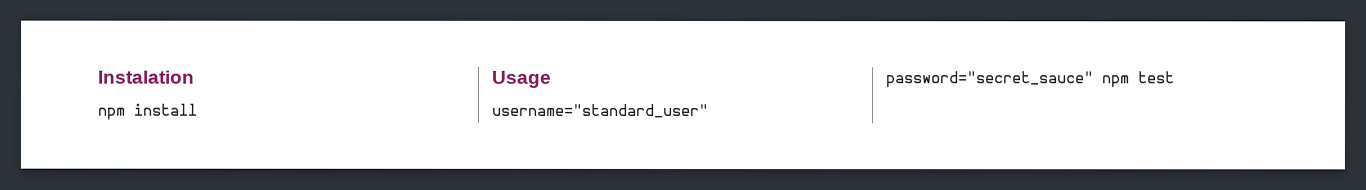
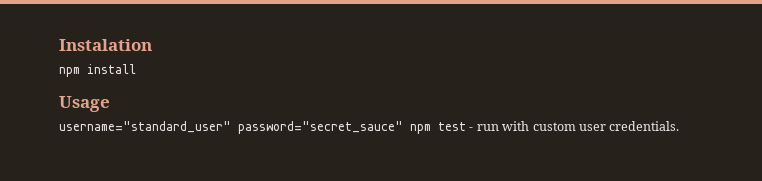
- username="standard_user" password="secret_sauce" npm test
+ username="standard_user" password="secret_sauce" npm test - run with custom user credentials.

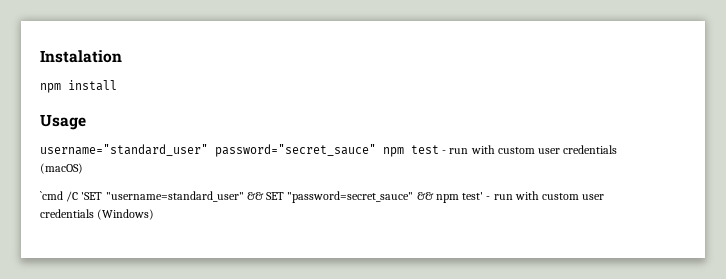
- username="standard_user" password="secret_sauce" npm test - run with custom user credentials.
+ username="standard_user" password="secret_sauce" npm test - run with custom user credentials (macOS)
+ `cmd /C 'SET "username=standard_user" && SET "password=secret_sauce" && npm test' - run with custom user credentials (Windows)

